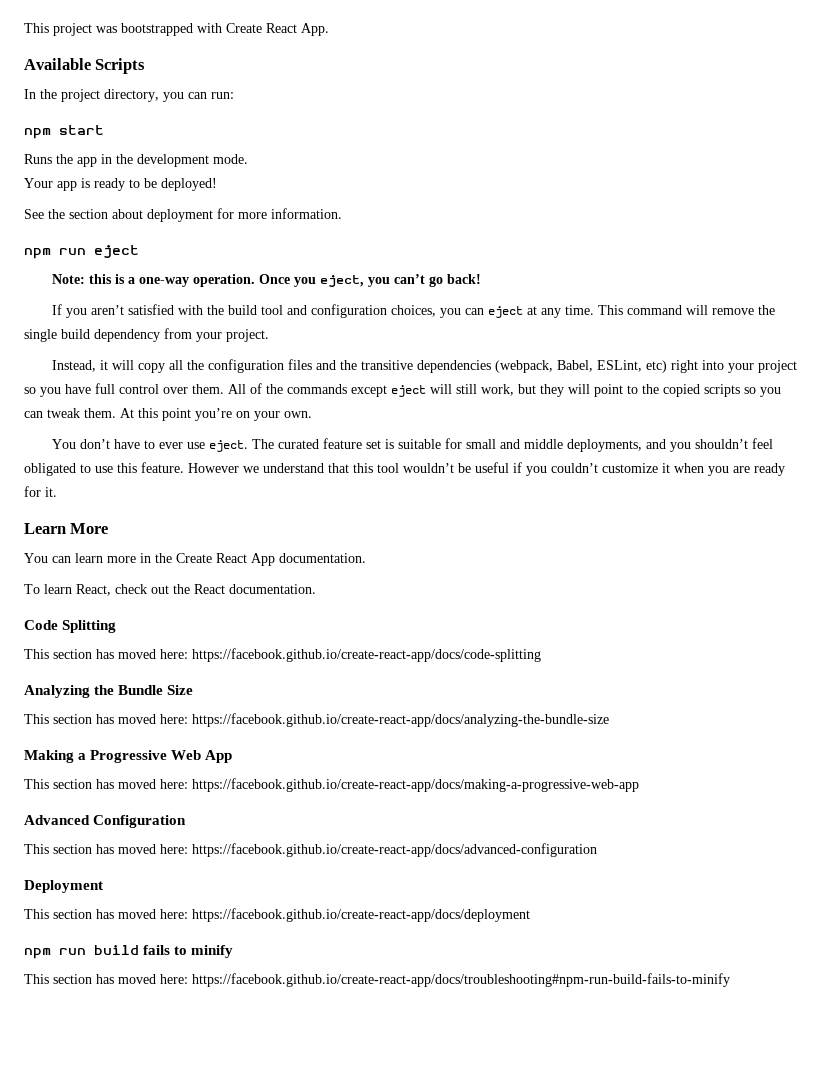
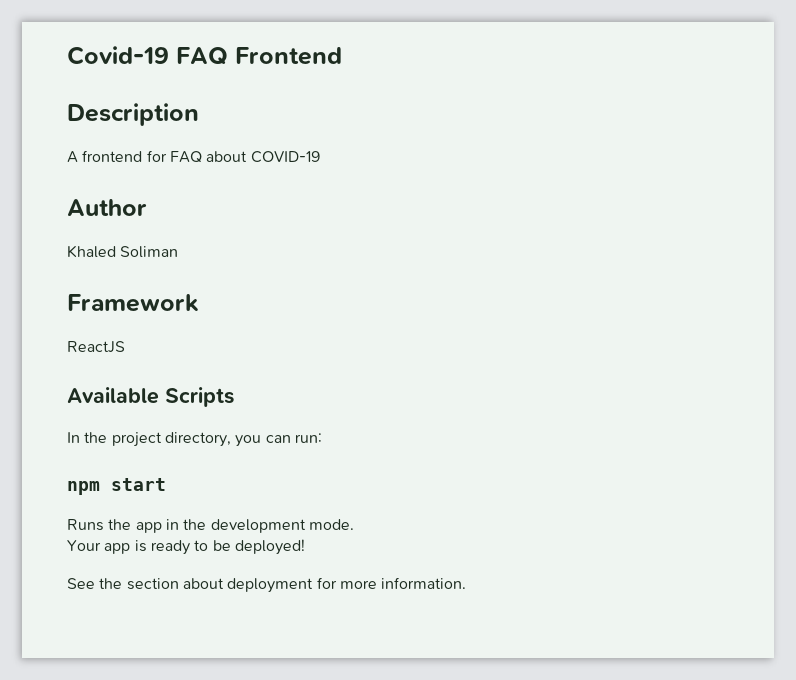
- This project was bootstrapped with Create React App.
+ Covid-19 FAQ Frontend
+ Description
+ A frontend for FAQ about COVID-19
+ Author
+ Khaled Soliman
+ Framework
+ ReactJS
- npm run eject
- Note: this is a one-way operation. Once you eject, you can’t go back!
- If you aren’t satisfied with the build tool and configuration choices, you can eject at any time. This command will remove the single build dependency from your project.
- Instead, it will copy all the configuration files and the transitive dependencies (webpack, Babel, ESLint, etc) right into your project so you have full control over them. All of the commands except eject will still work, but they will point to the copied scripts so you can tweak them. At this point you’re on your own.
- You don’t have to ever use eject. The curated feature set is suitable for small and middle deployments, and you shouldn’t feel obligated to use this feature. However we understand that this tool wouldn’t be useful if you couldn’t customize it when you are ready for it.
- Learn More
- You can learn more in the Create React App documentation.
- To learn React, check out the React documentation.
- Code Splitting
- This section has moved here: https://facebook.github.io/create-react-app/docs/code-splitting
- Analyzing the Bundle Size
- This section has moved here: https://facebook.github.io/create-react-app/docs/analyzing-the-bundle-size
- Making a Progressive Web App
- This section has moved here: https://facebook.github.io/create-react-app/docs/making-a-progressive-web-app
- Advanced Configuration
- This section has moved here: https://facebook.github.io/create-react-app/docs/advanced-configuration
- Deployment
- This section has moved here: https://facebook.github.io/create-react-app/docs/deployment
- npm run build fails to minify
- This section has moved here: https://facebook.github.io/create-react-app/docs/troubleshooting#npm-run-build-fails-to-minify

